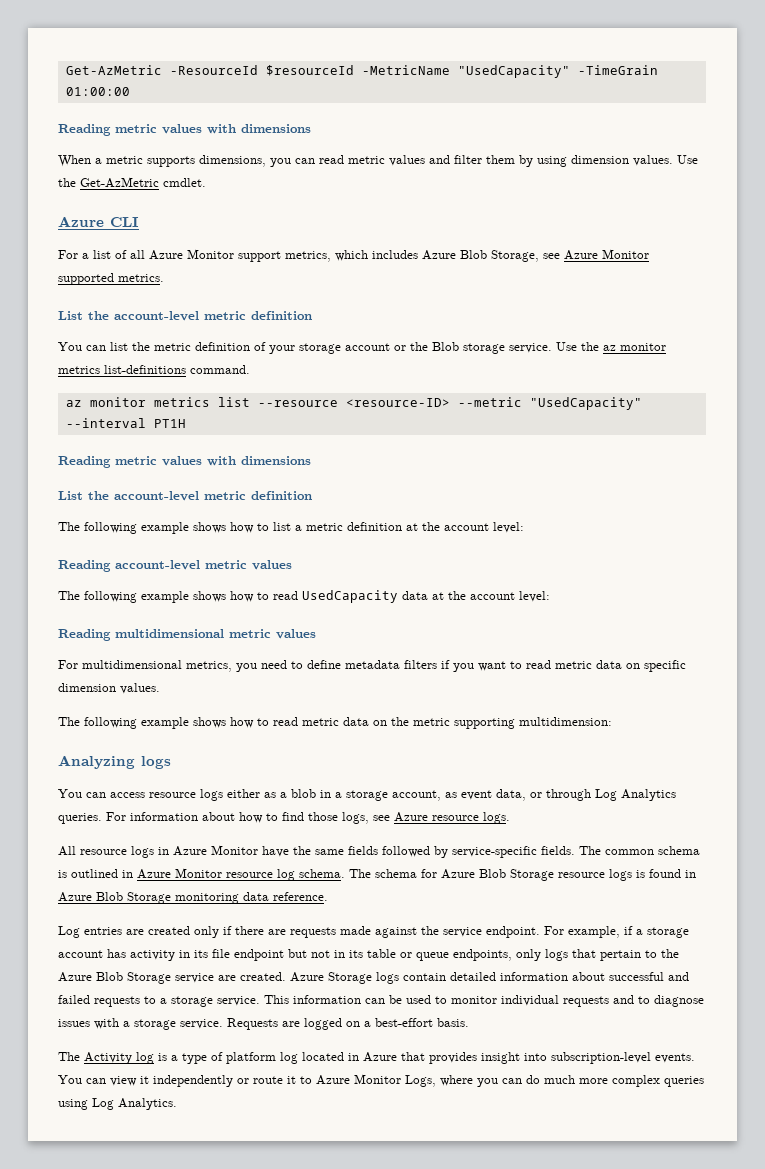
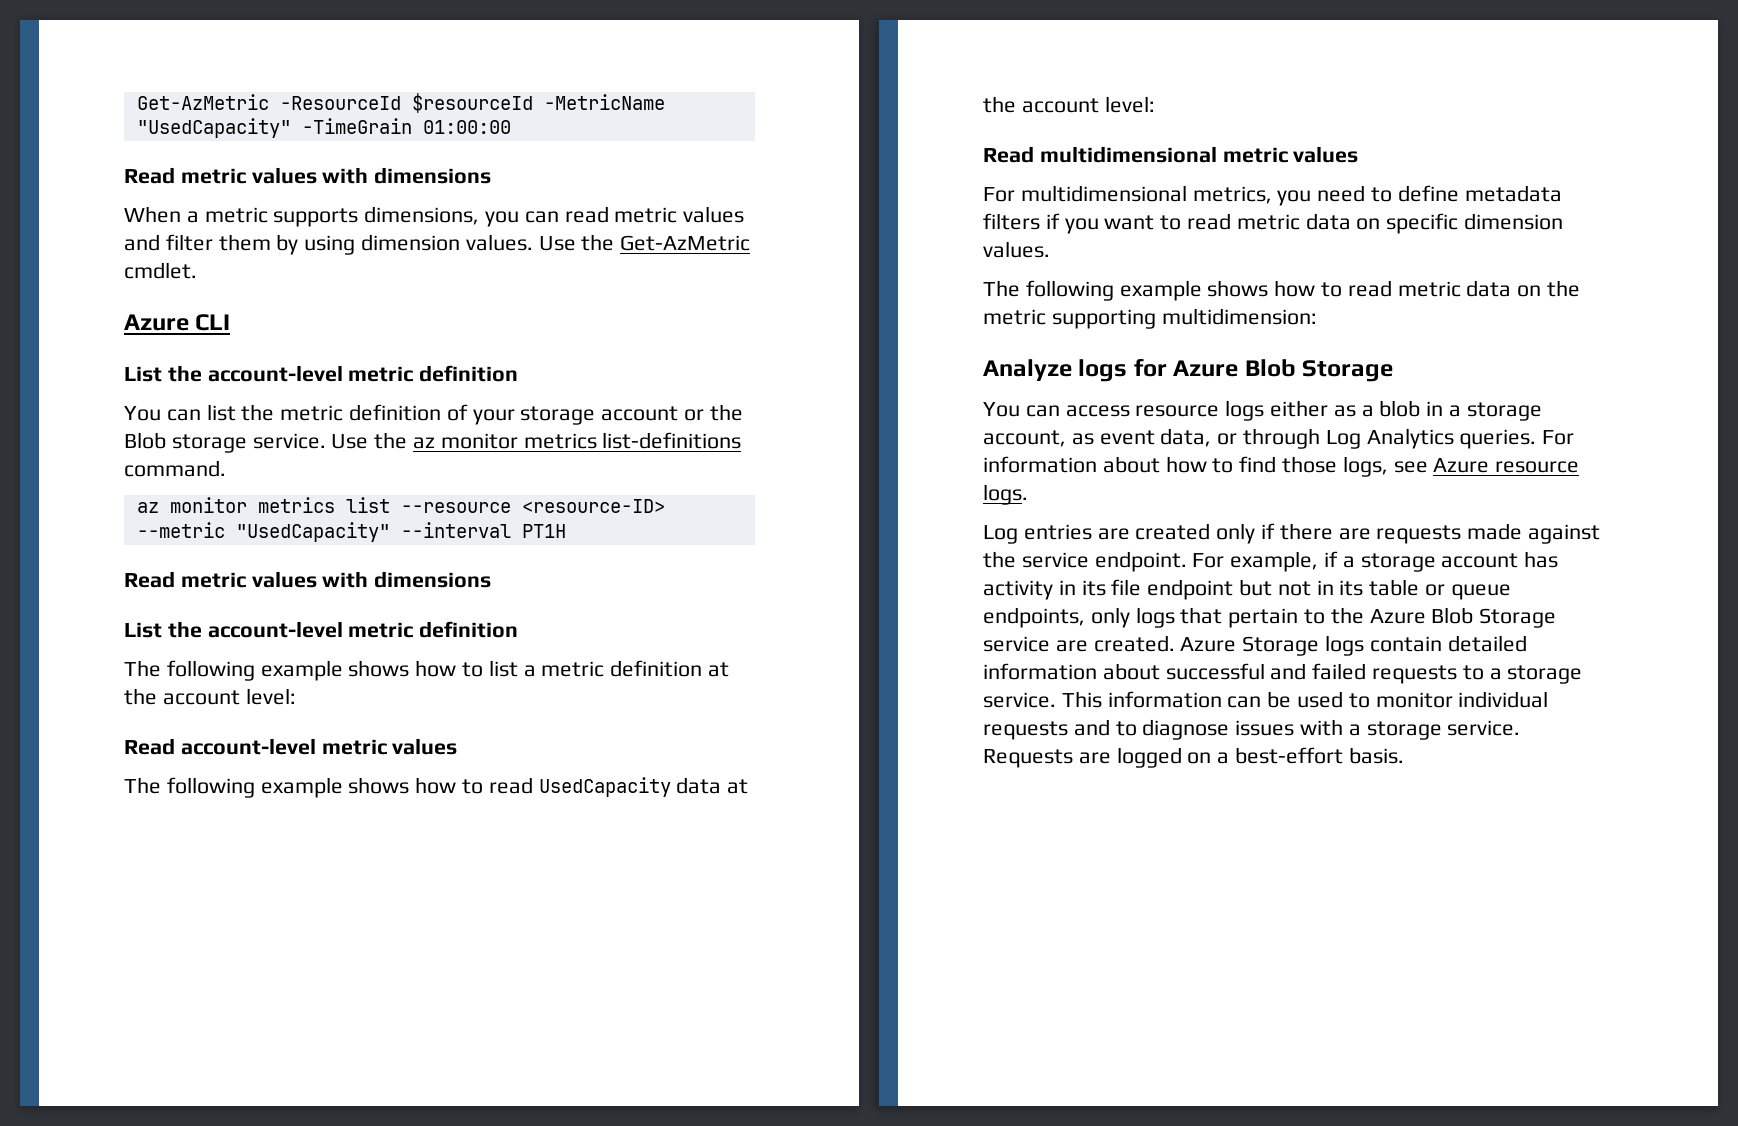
  Get-AzMetric -ResourceId $resourceId -MetricName "UsedCapacity" -TimeGrain 01:00:00
- Reading metric values with dimensions
+ Read metric values with dimensions
- For a list of all Azure Monitor support metrics, which includes Azure Blob Storage, see Azure Monitor supported metrics.
  az monitor metrics list --resource <resource-ID> --metric "UsedCapacity" --interval PT1H
- Reading metric values with dimensions
+ Read metric values with dimensions
- Reading account-level metric values
+ Read account-level metric values
- Reading multidimensional metric values
+ Read multidimensional metric values
- Analyzing logs
+ Analyze logs for Azure Blob Storage
- All resource logs in Azure Monitor have the same fields followed by service-specific fields. The common schema is outlined in Azure Monitor resource log schema. The schema for Azure Blob Storage resource logs is found in Azure Blob Storage monitoring data reference.
- The Activity log is a type of platform log located in Azure that provides insight into subscription-level events. You can view it independently or route it to Azure Monitor Logs, where you can do much more complex queries using Log Analytics.

